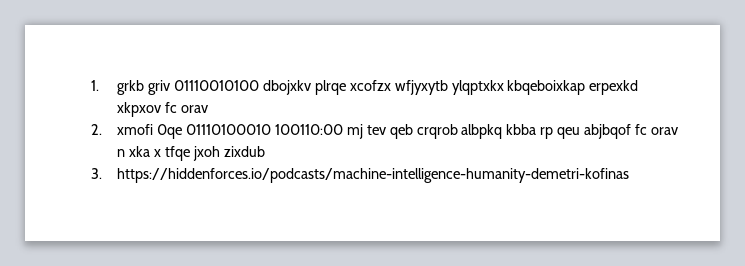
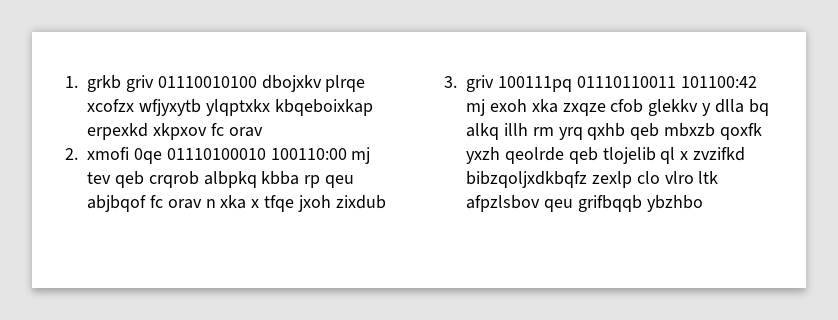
- 3. https://hiddenforces.io/podcasts/machine-intelligence-humanity-demetri-kofinas
+ 3. griv 100111pq 01110110011 101100:42 mj exoh xka zxqze cfob glekkv y dlla bq alkq illh rm yrq qxhb qeb mbxzb qoxfk yxzh qeolrde qeb tlojelib ql x zvzifkd bibzqoljxdkbqfz zexlp clo vlro ltk afpzlsbov qeu grifbqqb ybzhbo

